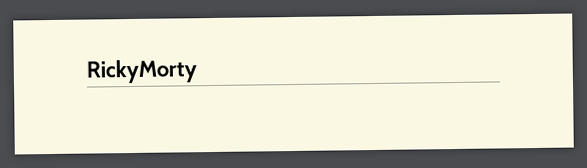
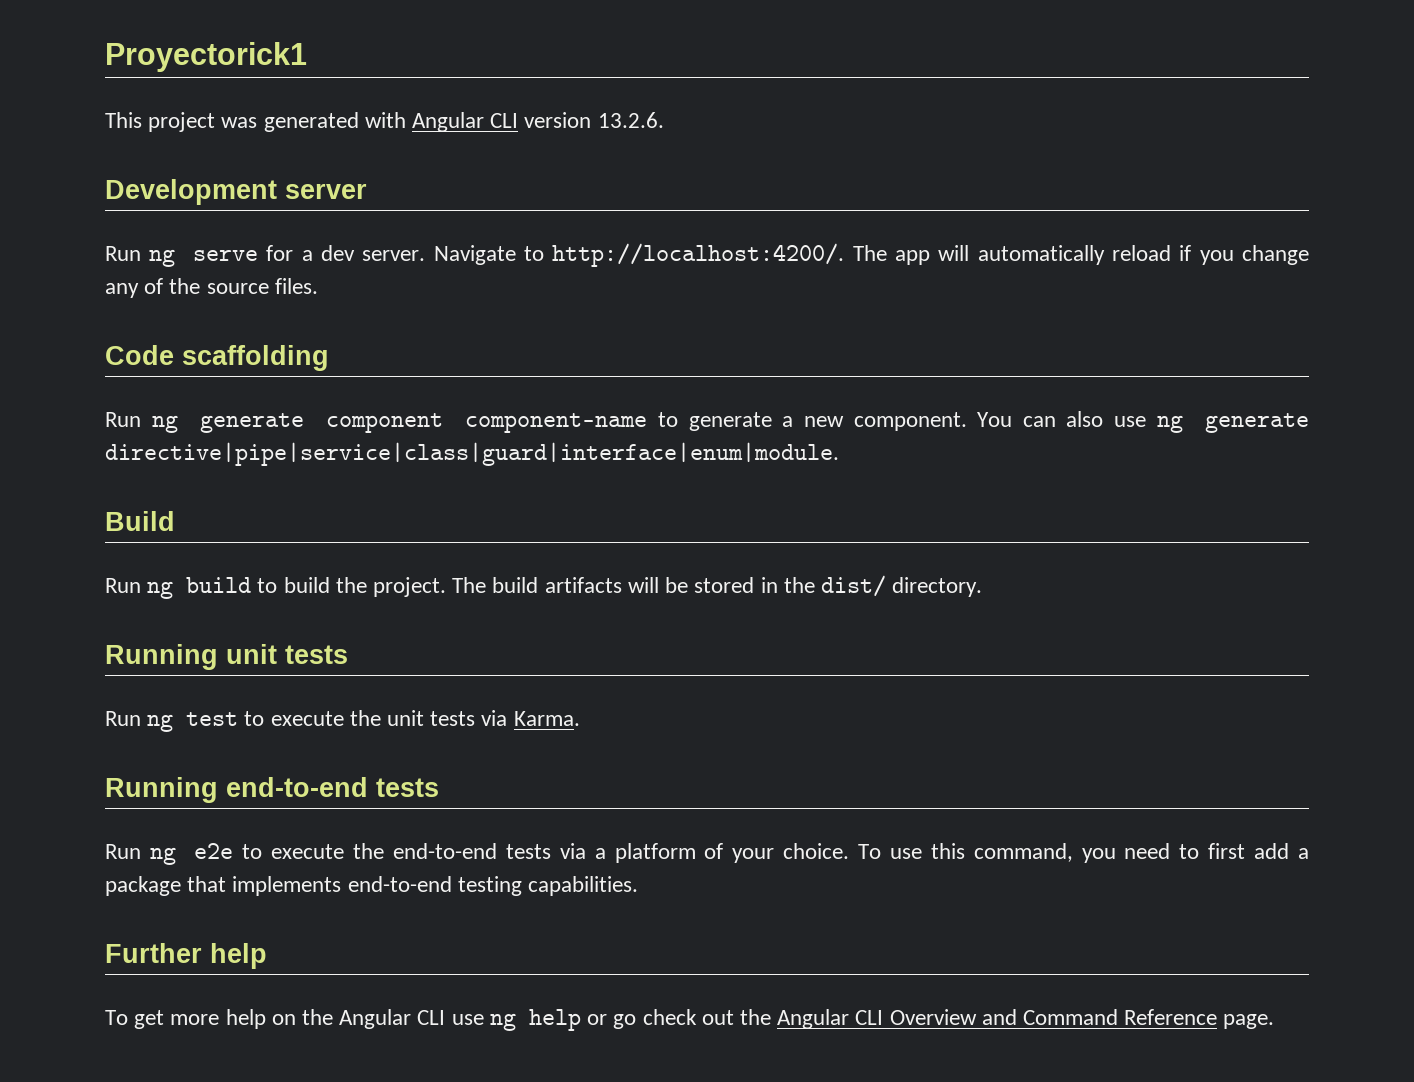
- RickyMorty
+ Proyectorick1
+ This project was generated with Angular CLI version 13.2.6.
+ Development server
+ Run ng serve for a dev server. Navigate to http://localhost:4200/. The app will automatically reload if you change any of the source files.
+ Code scaffolding
+ Run ng generate component component-name to generate a new component. You can also use ng generate directive|pipe|service|class|guard|interface|enum|module.
+ Build
+ Run ng build to build the project. The build artifacts will be stored in the dist/ directory.
+ Running unit tests
+ Run ng test to execute the unit tests via Karma.
+ Running end-to-end tests
+ Run ng e2e to execute the end-to-end tests via a platform of your choice. To use this command, you need to first add a package that implements end-to-end testing capabilities.
+ Further help
+ To get more help on the Angular CLI use ng help or go check out the Angular CLI Overview and Command Reference page.

